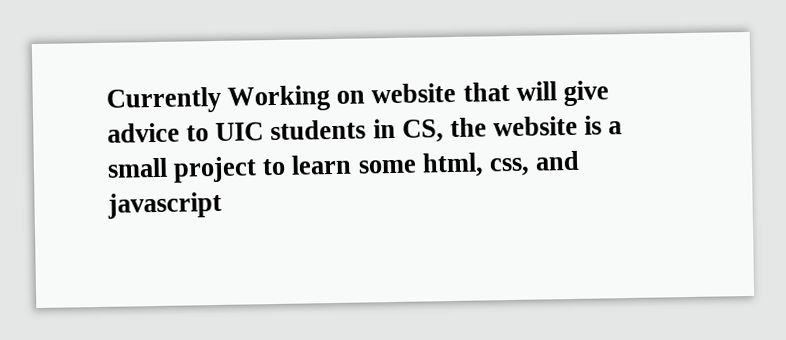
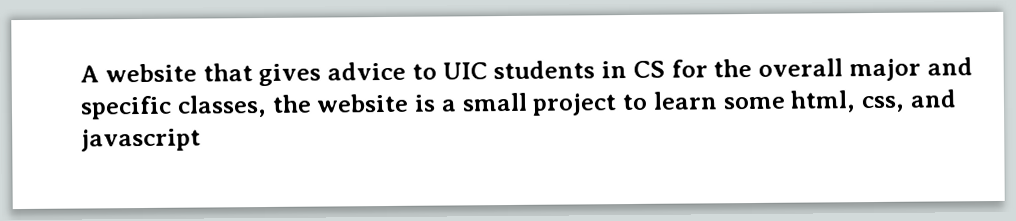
- Currently Working on website that will give advice to UIC students in CS, the website is a small project to learn some html, css, and javascript
+ A website that gives advice to UIC students in CS for the overall major and specific classes, the website is a small project to learn some html, css, and javascript

